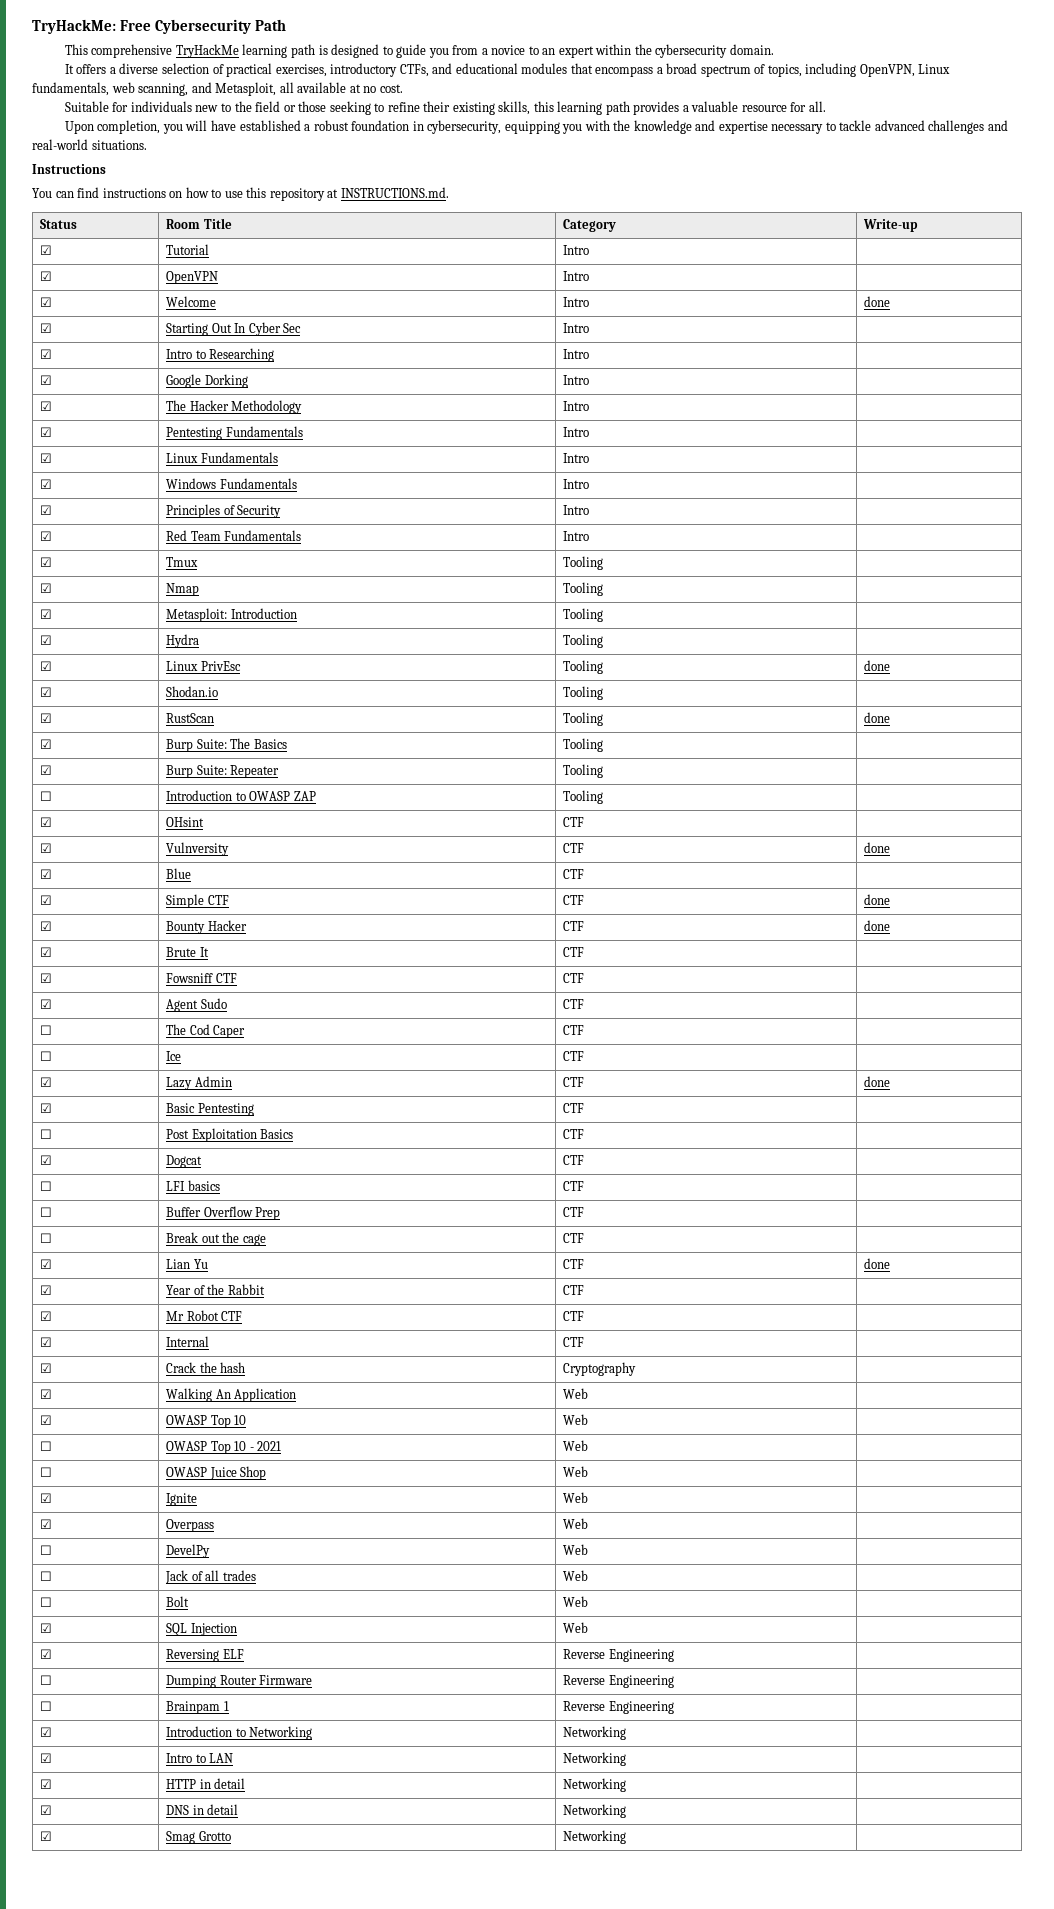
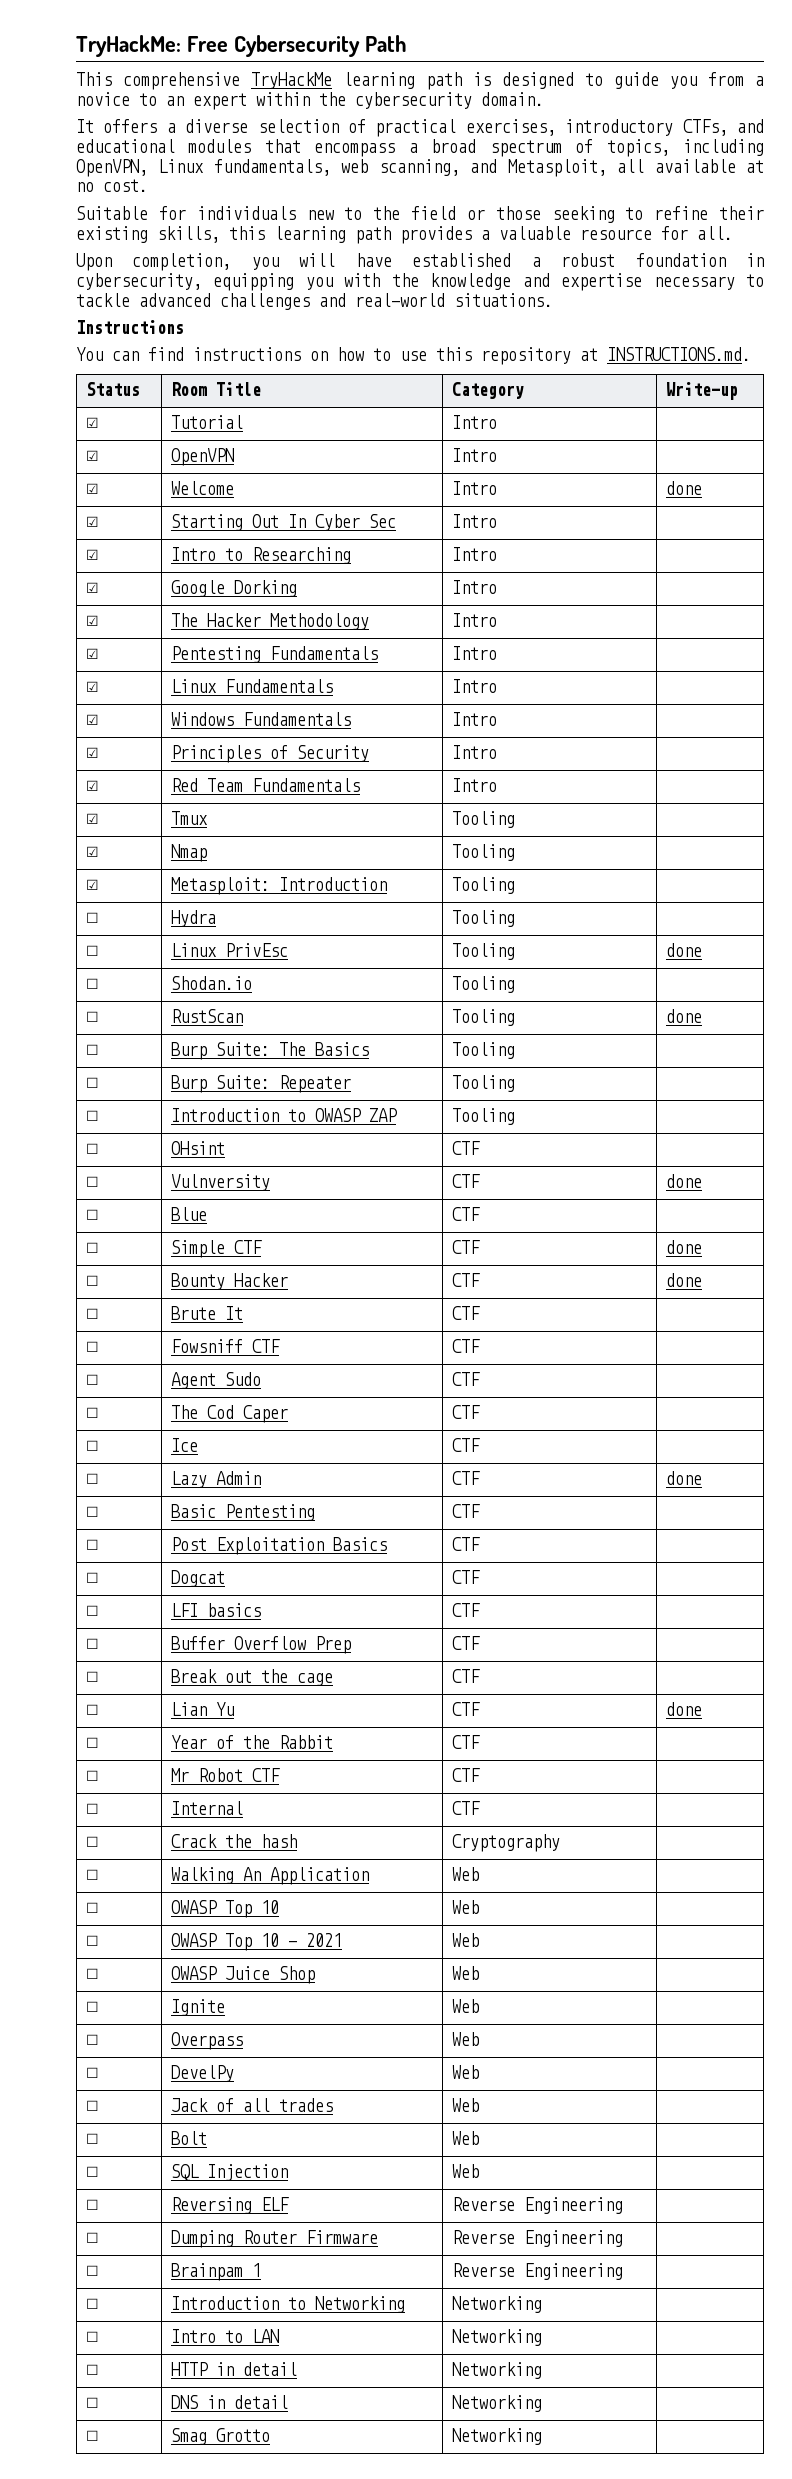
- ☑ | Hydra | Tooling |
+ ☐ | Hydra | Tooling |
- ☑ | Linux PrivEsc | Tooling | done
+ ☐ | Linux PrivEsc | Tooling | done
- ☑ | Shodan.io | Tooling |
+ ☐ | Shodan.io | Tooling |
- ☑ | RustScan | Tooling | done
+ ☐ | RustScan | Tooling | done
- ☑ | Burp Suite: The Basics | Tooling |
+ ☐ | Burp Suite: The Basics | Tooling |
- ☑ | Burp Suite: Repeater | Tooling |
+ ☐ | Burp Suite: Repeater | Tooling |
- ☑ | OHsint | CTF |
+ ☐ | OHsint | CTF |
- ☑ | Vulnversity | CTF | done
+ ☐ | Vulnversity | CTF | done
- ☑ | Blue | CTF |
+ ☐ | Blue | CTF |
- ☑ | Simple CTF | CTF | done
+ ☐ | Simple CTF | CTF | done
- ☑ | Bounty Hacker | CTF | done
+ ☐ | Bounty Hacker | CTF | done
- ☑ | Brute It | CTF |
+ ☐ | Brute It | CTF |
- ☑ | Fowsniff CTF | CTF |
+ ☐ | Fowsniff CTF | CTF |
- ☑ | Agent Sudo | CTF |
+ ☐ | Agent Sudo | CTF |
- ☑ | Lazy Admin | CTF | done
+ ☐ | Lazy Admin | CTF | done
- ☑ | Basic Pentesting | CTF |
+ ☐ | Basic Pentesting | CTF |
- ☑ | Dogcat | CTF |
+ ☐ | Dogcat | CTF |
- ☑ | Lian Yu | CTF | done
+ ☐ | Lian Yu | CTF | done
- ☑ | Year of the Rabbit | CTF |
+ ☐ | Year of the Rabbit | CTF |
- ☑ | Mr Robot CTF | CTF |
+ ☐ | Mr Robot CTF | CTF |
- ☑ | Internal | CTF |
+ ☐ | Internal | CTF |
- ☑ | Crack the hash | Cryptography |
+ ☐ | Crack the hash | Cryptography |
- ☑ | Walking An Application | Web |
+ ☐ | Walking An Application | Web |
- ☑ | OWASP Top 10 | Web |
+ ☐ | OWASP Top 10 | Web |
- ☑ | Ignite | Web |
+ ☐ | Ignite | Web |
- ☑ | Overpass | Web |
+ ☐ | Overpass | Web |
- ☑ | SQL Injection | Web |
+ ☐ | SQL Injection | Web |
- ☑ | Reversing ELF | Reverse Engineering |
+ ☐ | Reversing ELF | Reverse Engineering |
- ☑ | Introduction to Networking | Networking |
+ ☐ | Introduction to Networking | Networking |
- ☑ | Intro to LAN | Networking |
+ ☐ | Intro to LAN | Networking |
- ☑ | HTTP in detail | Networking |
+ ☐ | HTTP in detail | Networking |
- ☑ | DNS in detail | Networking |
+ ☐ | DNS in detail | Networking |
- ☑ | Smag Grotto | Networking |
+ ☐ | Smag Grotto | Networking |

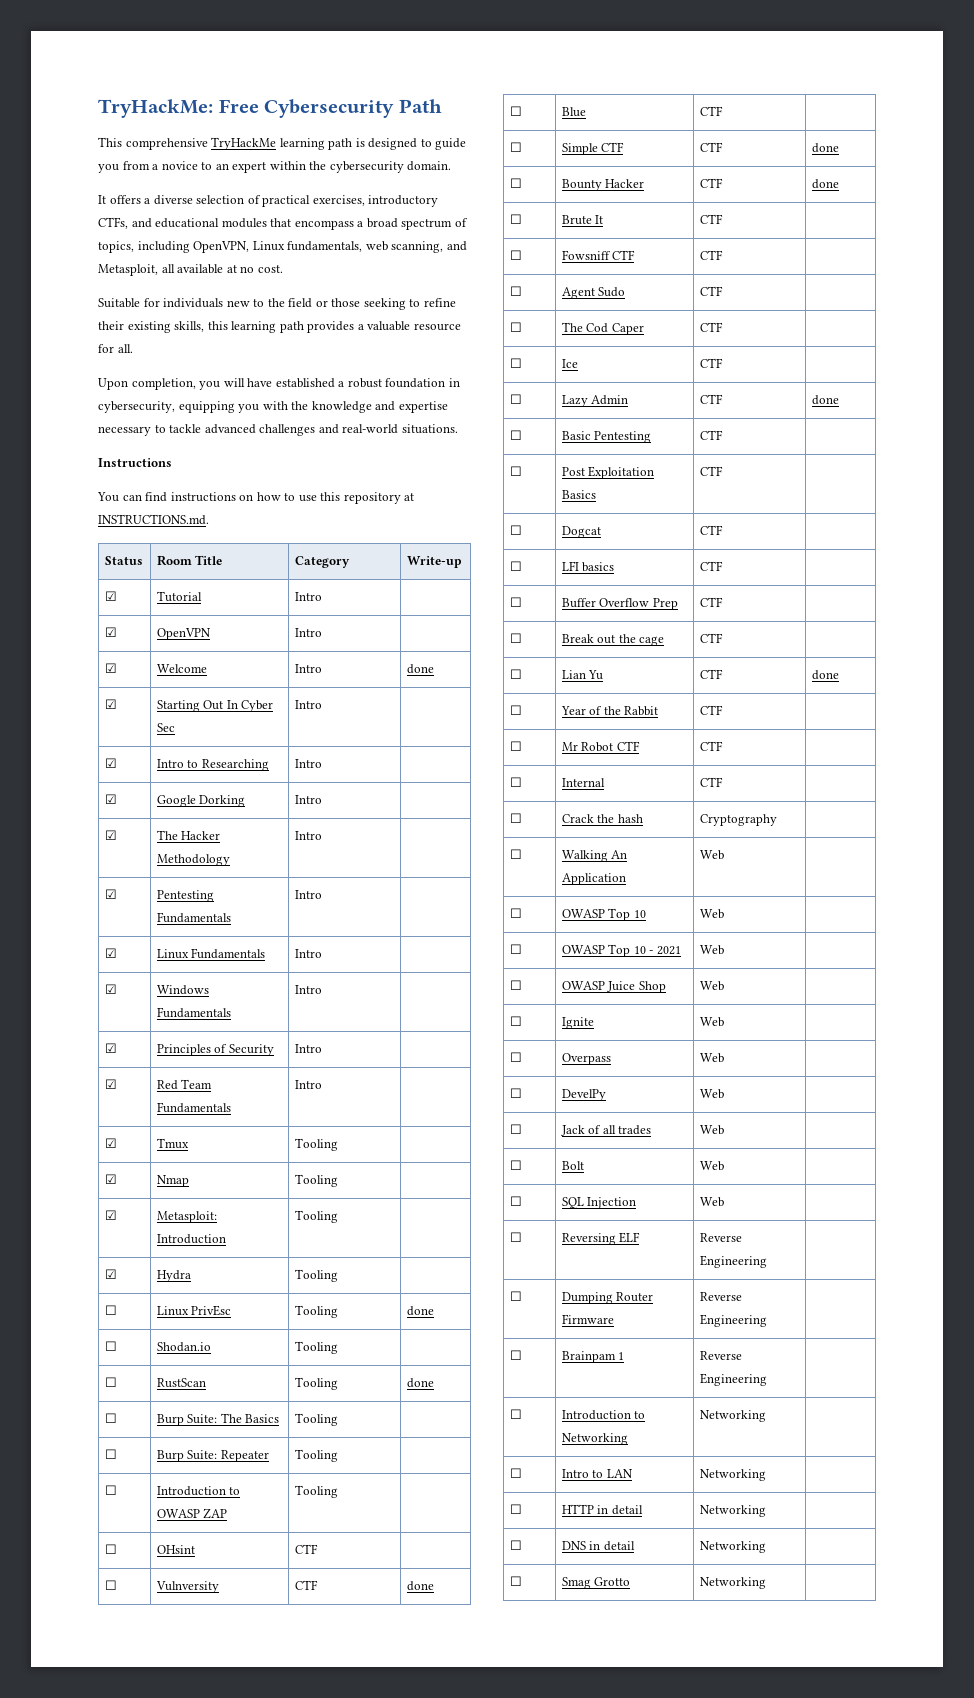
- ☐ | Hydra | Tooling |
+ ☑ | Hydra | Tooling |

